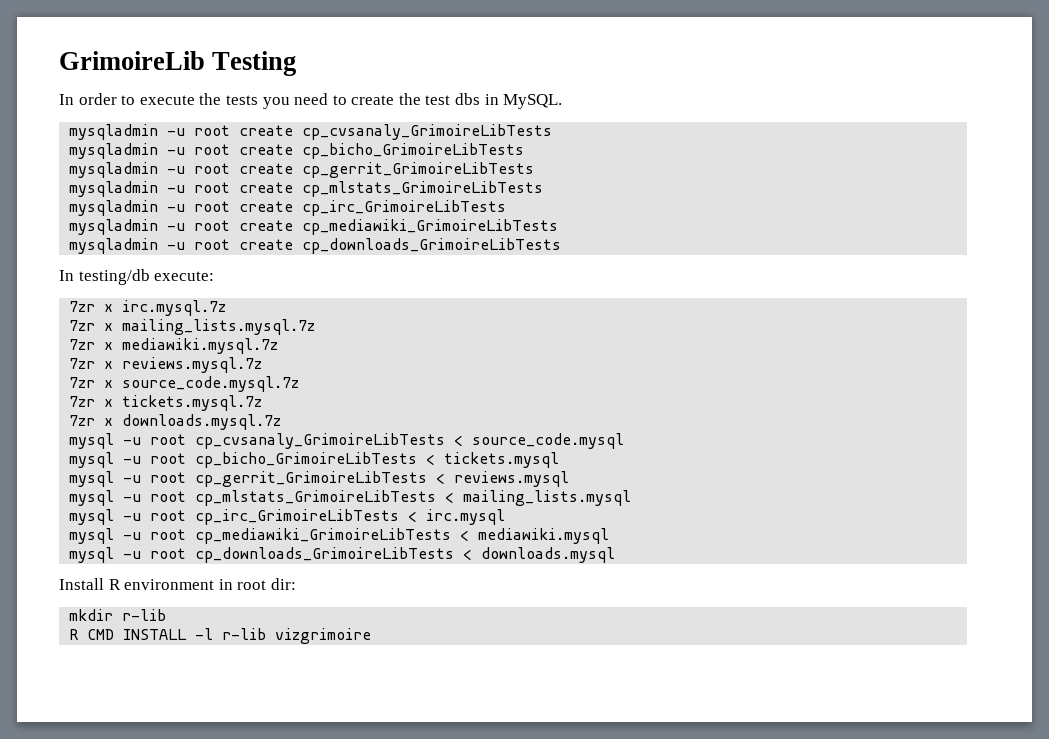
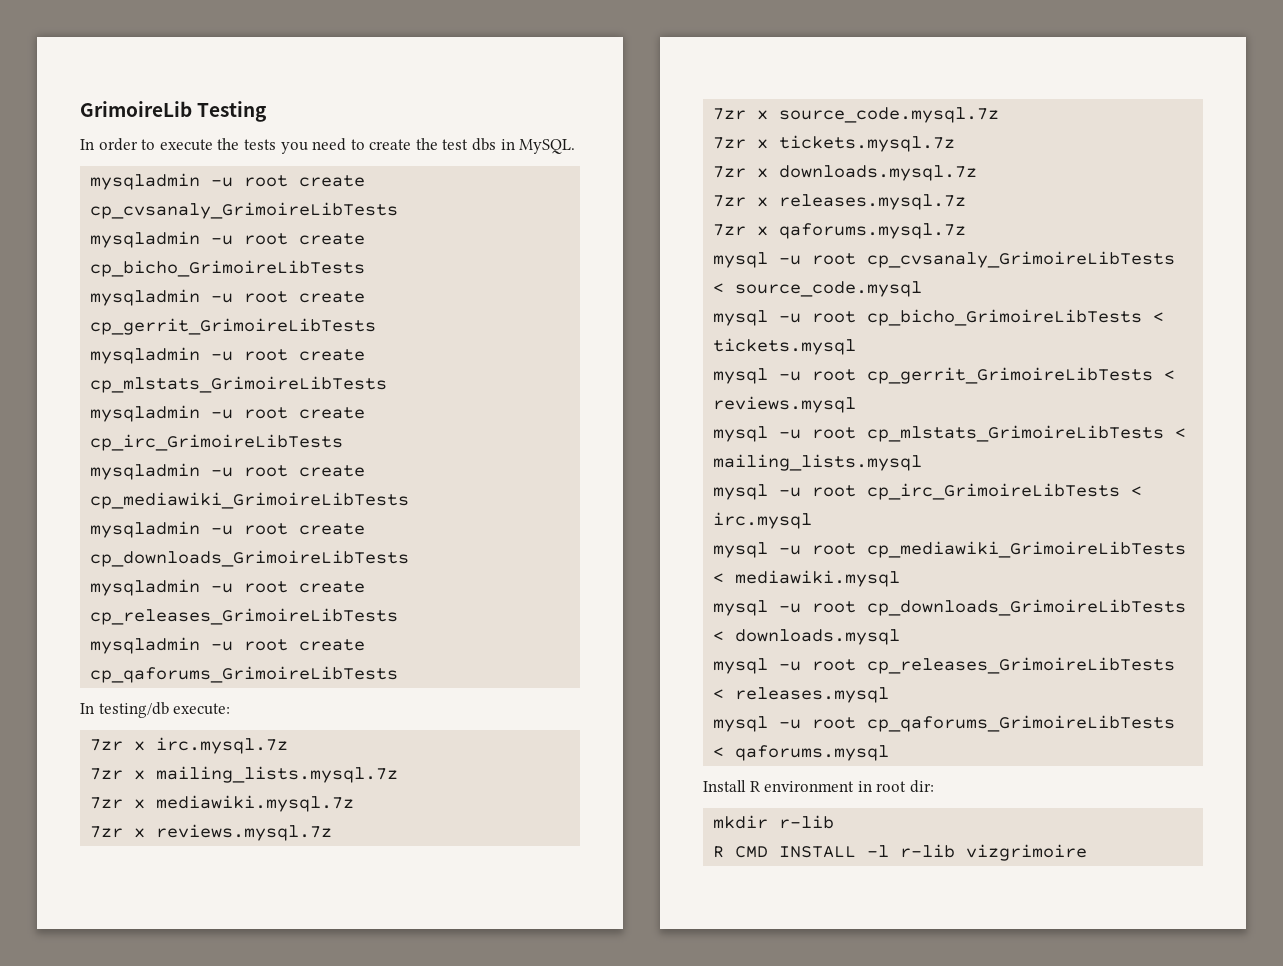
+ mysqladmin -u root create cp_releases_GrimoireLibTests
+ mysqladmin -u root create cp_qaforums_GrimoireLibTests
+ 7zr x releases.mysql.7z
+ 7zr x qaforums.mysql.7z
+ mysql -u root cp_releases_GrimoireLibTests < releases.mysql
+ mysql -u root cp_qaforums_GrimoireLibTests < qaforums.mysql

